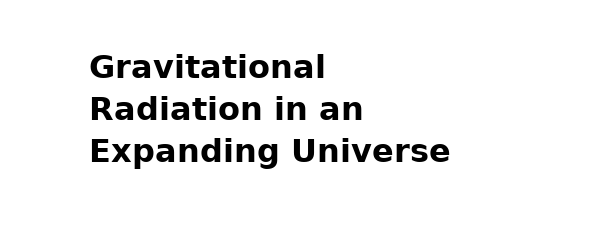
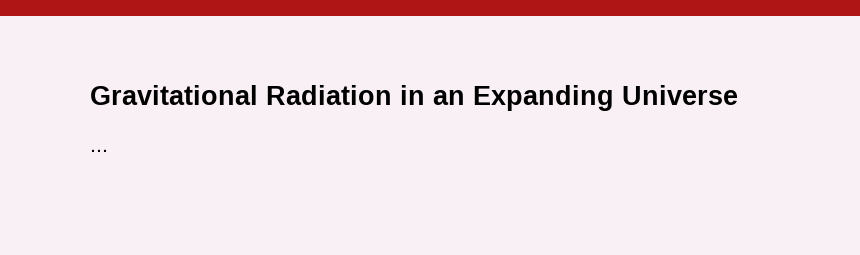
+ ...

